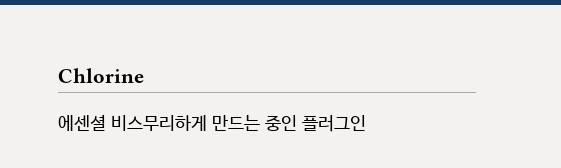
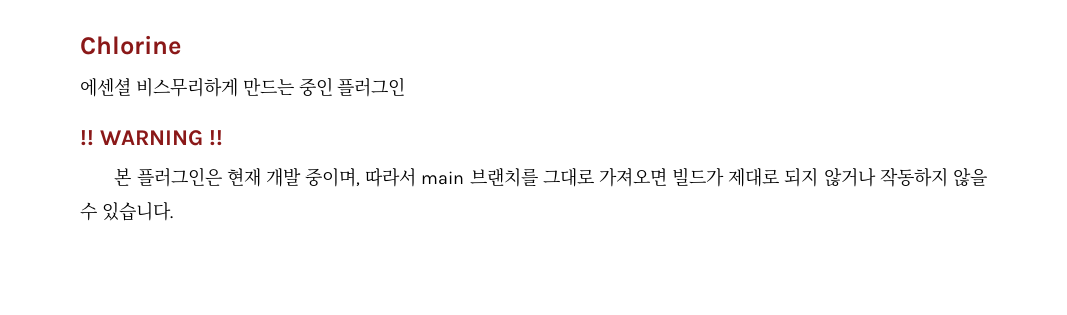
+ !! WARNING !!
+ 본 플러그인은 현재 개발 중이며, 따라서 main 브랜치를 그대로 가져오면 빌드가 제대로 되지 않거나 작동하지 않을 수 있습니다.

